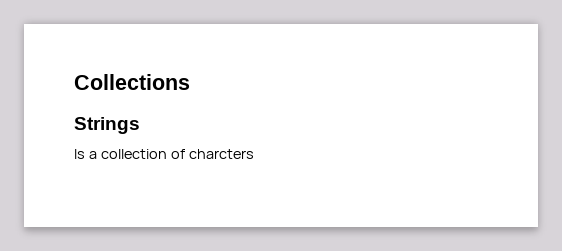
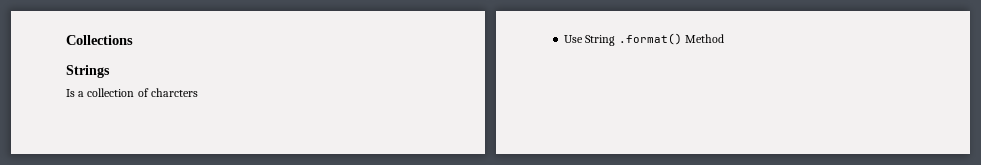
+ Use String .format() Method

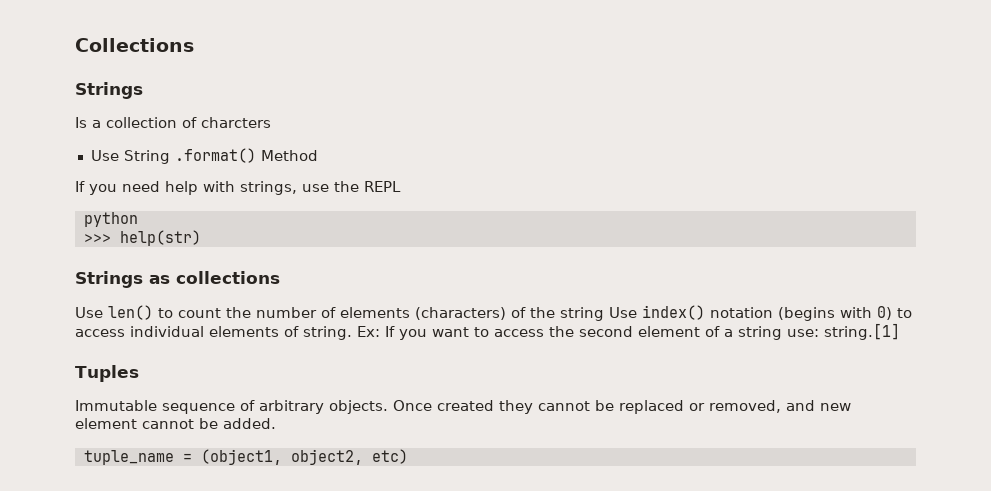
+ If you need help with strings, use the REPL
+ python
+ >>> help(str)
+ Strings as collections
+ Use len() to count the number of elements (characters) of the string Use index() notation (begins with 0) to access individual elements of string. Ex: If you want to access the second element of a string use: string.[1]
+ Tuples
+ Immutable sequence of arbitrary objects. Once created they cannot be replaced or removed, and new element cannot be added.
+ tuple_name = (object1, object2, etc)

